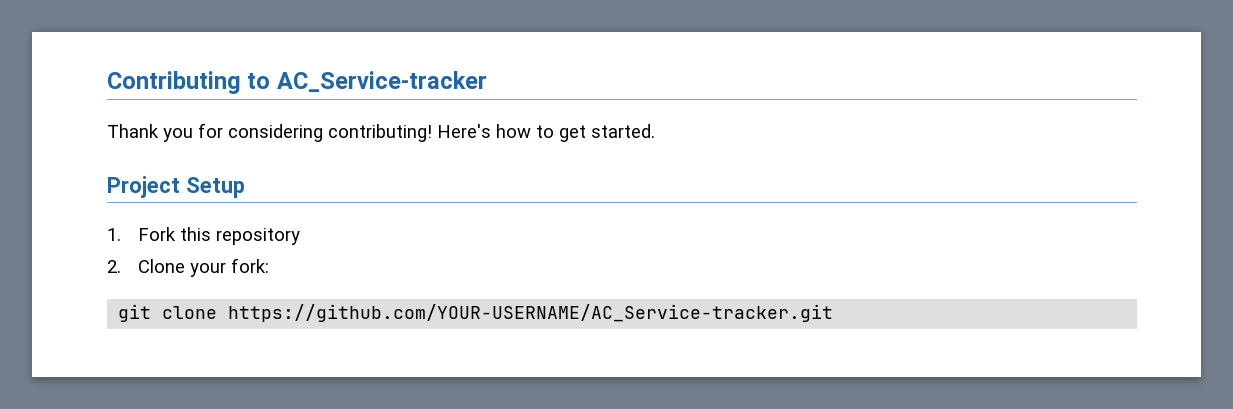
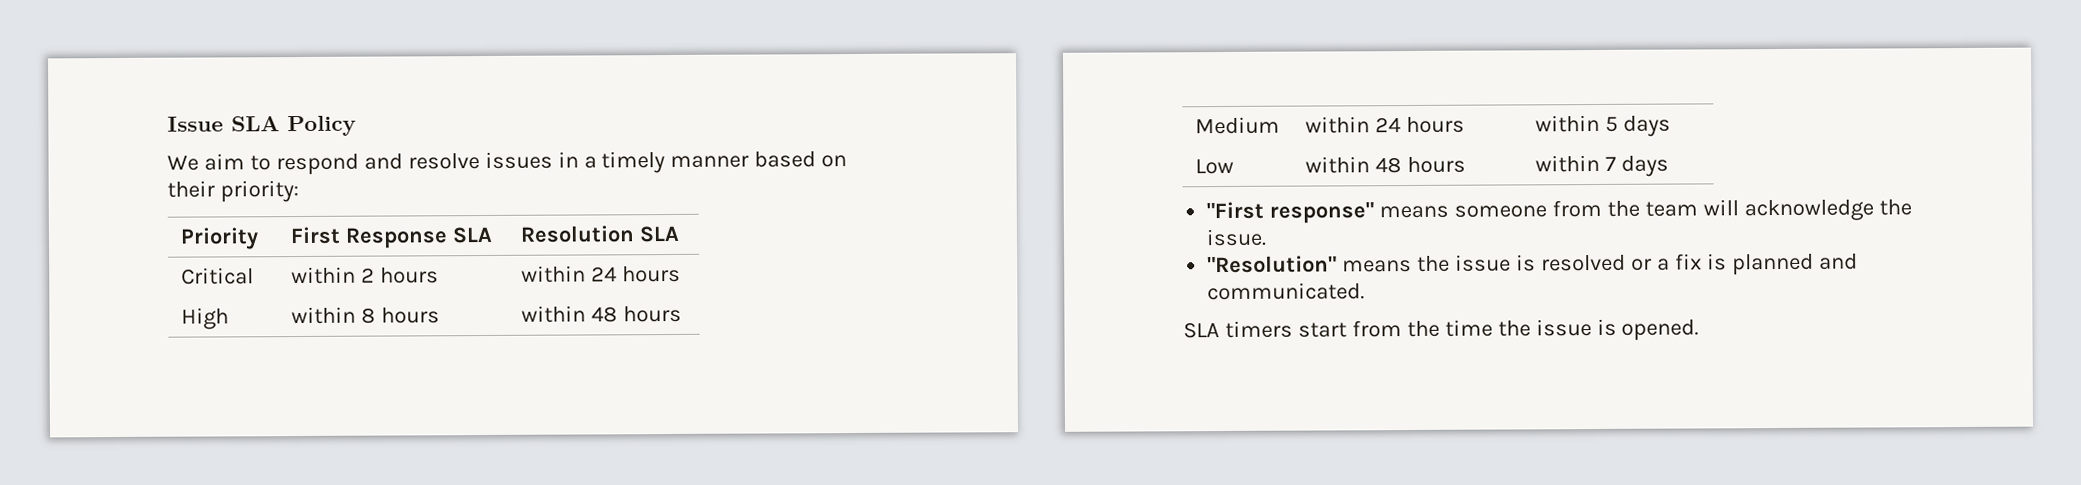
- Contributing to AC_Service-tracker
- Thank you for considering contributing! Here's how to get started.
- Project Setup
- 1. Fork this repository
- 2. Clone your fork:
- git clone https://github.com/YOUR-USERNAME/AC_Service-tracker.git
+ Issue SLA Policy
+ We aim to respond and resolve issues in a timely manner based on their priority:
+ Priority | First Response SLA | Resolution SLA
+ Critical | within 2 hours | within 24 hours
+ High | within 8 hours | within 48 hours
+ Medium | within 24 hours | within 5 days
+ Low | within 48 hours | within 7 days
+ "First response" means someone from the team will acknowledge the issue.
+ "Resolution" means the issue is resolved or a fix is planned and communicated.
+ SLA timers start from the time the issue is opened.

